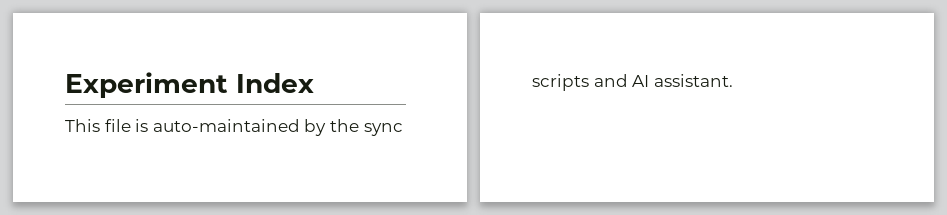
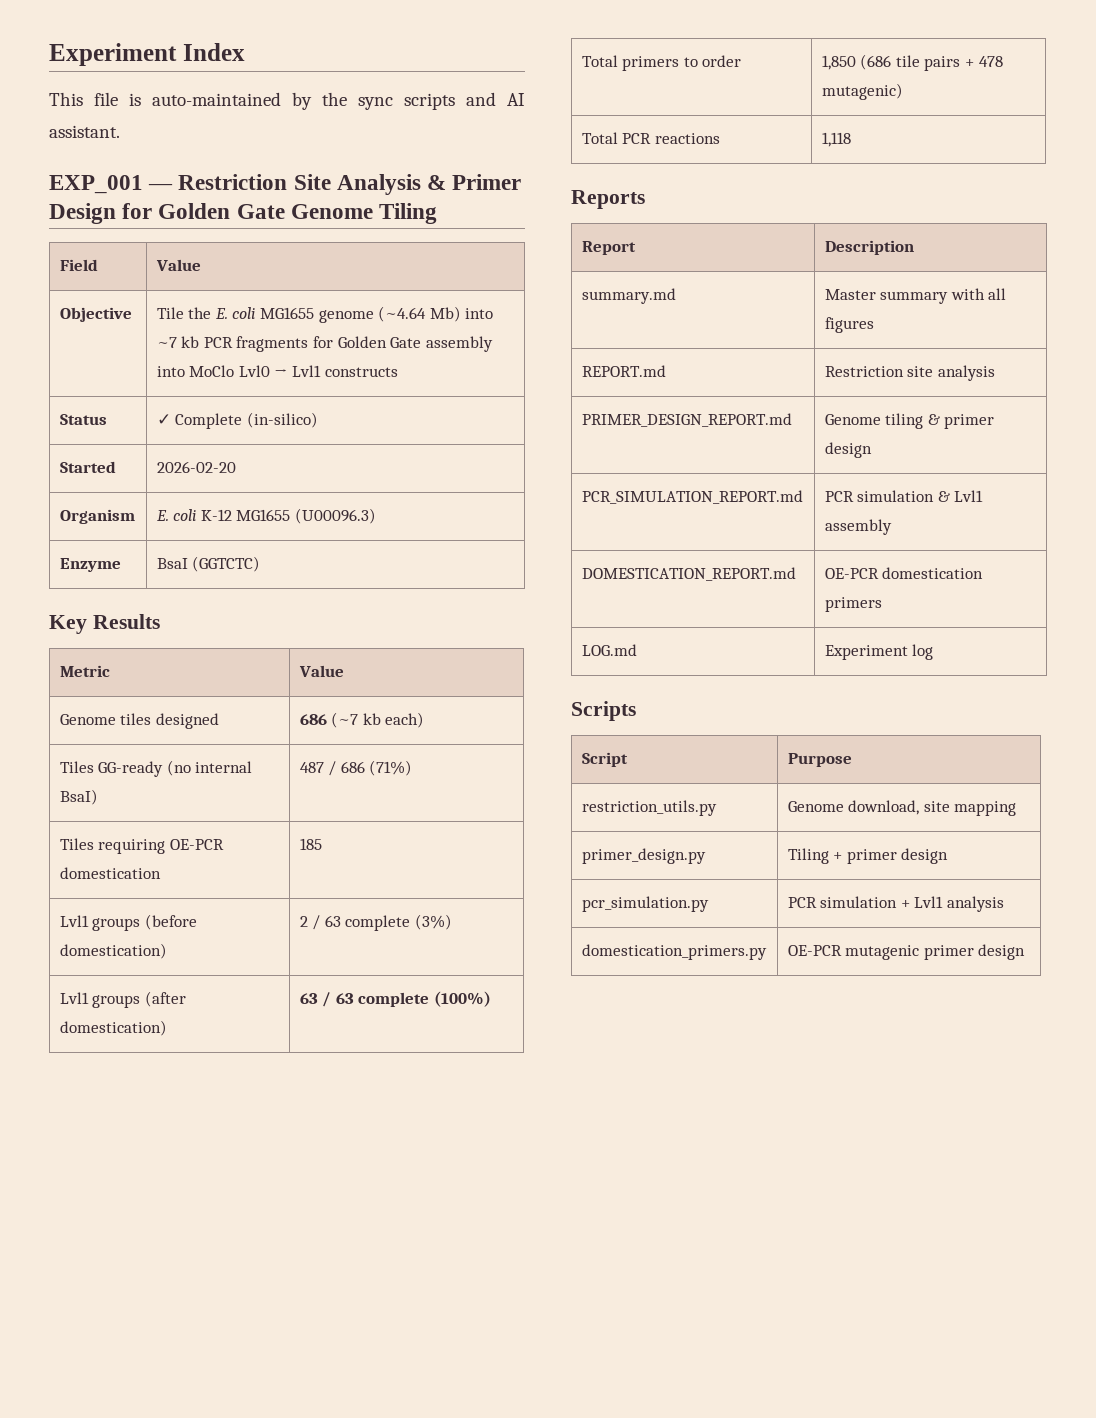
+ EXP_001 — Restriction Site Analysis & Primer Design for Golden Gate Genome Tiling
+ Field | Value
+ Objective | Tile the E. coli MG1655 genome (~4.64 Mb) into ~7 kb PCR fragments for Golden Gate assembly into MoClo Lvl0 → Lvl1 constructs
+ Status | ✓ Complete (in-silico)
+ Started | 2026-02-20
+ Organism | E. coli K-12 MG1655 (U00096.3)
+ Enzyme | BsaI (GGTCTC)
+ Key Results
+ Metric | Value
+ Genome tiles designed | 686 (~7 kb each)
+ Tiles GG-ready (no internal BsaI) | 487 / 686 (71%)
+ Tiles requiring OE-PCR domestication | 185
+ Lvl1 groups (before domestication) | 2 / 63 complete (3%)
+ Lvl1 groups (after domestication) | 63 / 63 complete (100%)
+ Total primers to order | 1,850 (686 tile pairs + 478 mutagenic)
+ Total PCR reactions | 1,118
+ Reports
+ Report | Description
+ summary.md | Master summary with all figures
+ REPORT.md | Restriction site analysis
+ PRIMER_DESIGN_REPORT.md | Genome tiling & primer design
+ PCR_SIMULATION_REPORT.md | PCR simulation & Lvl1 assembly
+ DOMESTICATION_REPORT.md | OE-PCR domestication primers
+ LOG.md | Experiment log
+ Scripts
+ Script | Purpose
+ restriction_utils.py | Genome download, site mapping
+ primer_design.py | Tiling + primer design
+ pcr_simulation.py | PCR simulation + Lvl1 analysis
+ domestication_primers.py | OE-PCR mutagenic primer design

